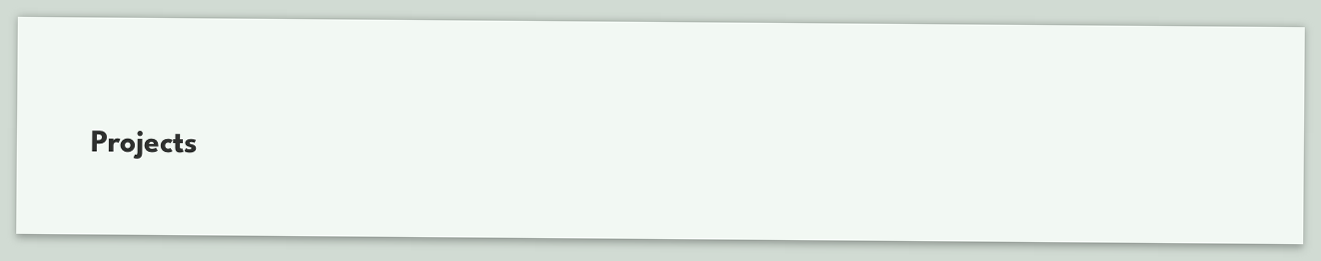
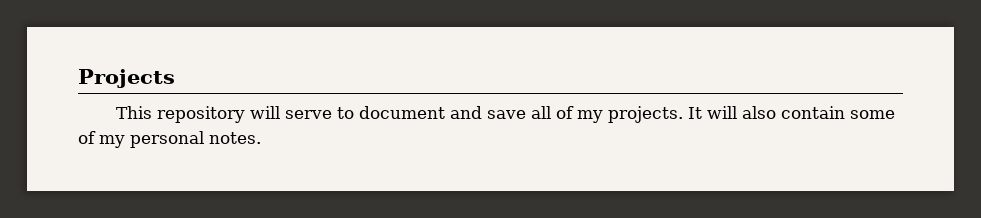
+ This repository will serve to document and save all of my projects. It will also contain some of my personal notes.

